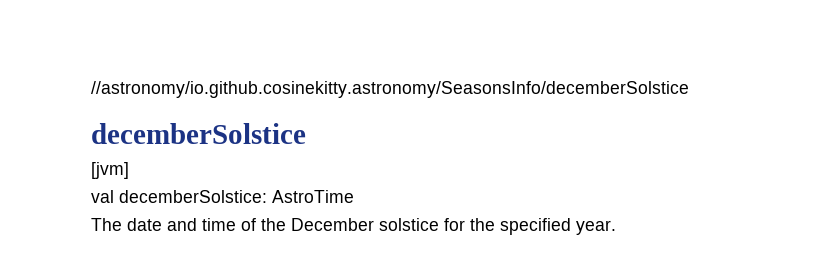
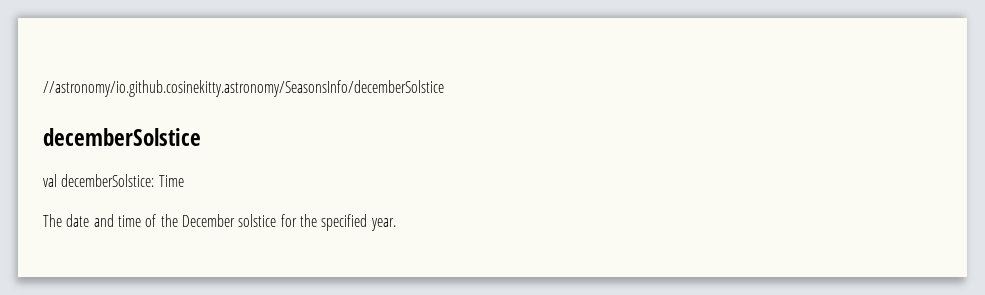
- [jvm]
- val decemberSolstice: AstroTime
+ val decemberSolstice: Time

